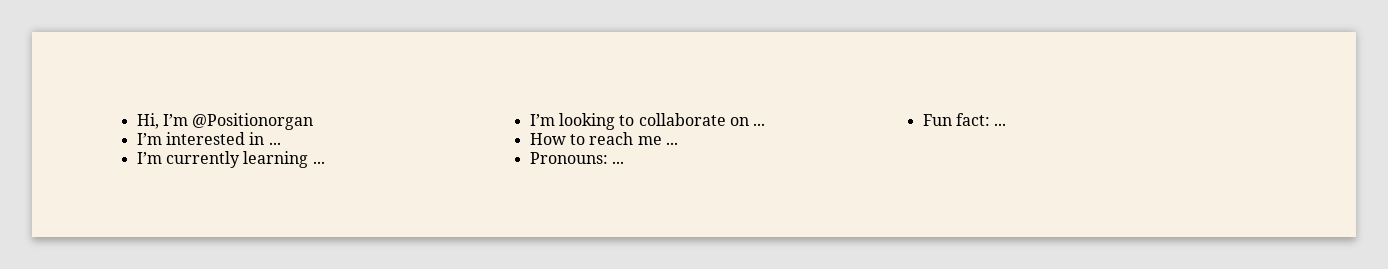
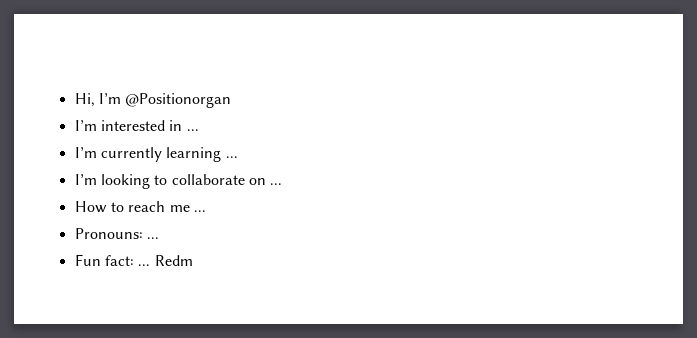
+ Redm

